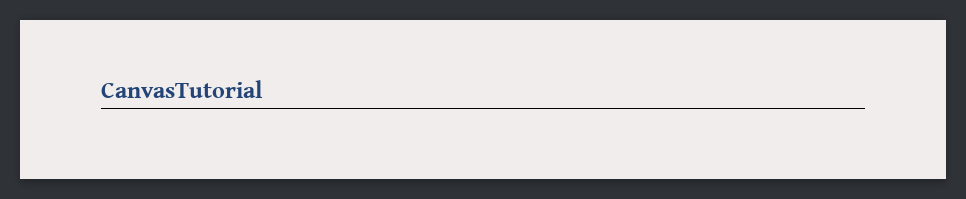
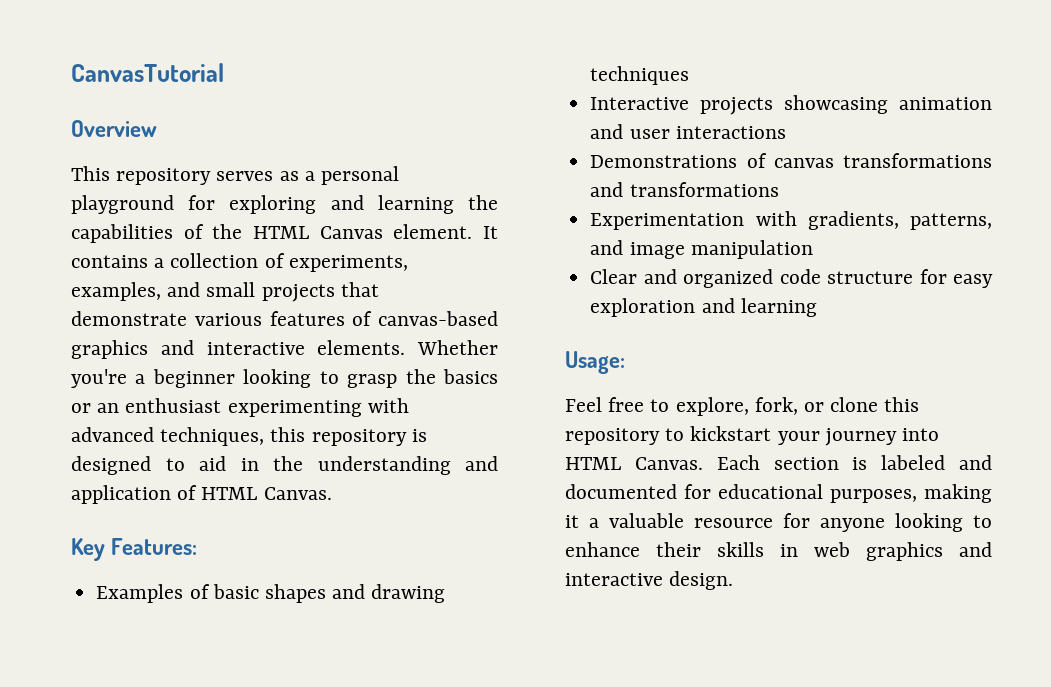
+ Overview
+ This repository serves as a personal playground for exploring and learning the capabilities of the HTML Canvas element. It contains a collection of experiments, examples, and small projects that demonstrate various features of canvas-based graphics and interactive elements. Whether you're a beginner looking to grasp the basics or an enthusiast experimenting with advanced techniques, this repository is designed to aid in the understanding and application of HTML Canvas.
+ Key Features:
+ Examples of basic shapes and drawing techniques
+ Interactive projects showcasing animation and user interactions
+ Demonstrations of canvas transformations and transformations
+ Experimentation with gradients, patterns, and image manipulation
+ Clear and organized code structure for easy exploration and learning
+ Usage:
+ Feel free to explore, fork, or clone this repository to kickstart your journey into HTML Canvas. Each section is labeled and documented for educational purposes, making it a valuable resource for anyone looking to enhance their skills in web graphics and interactive design.

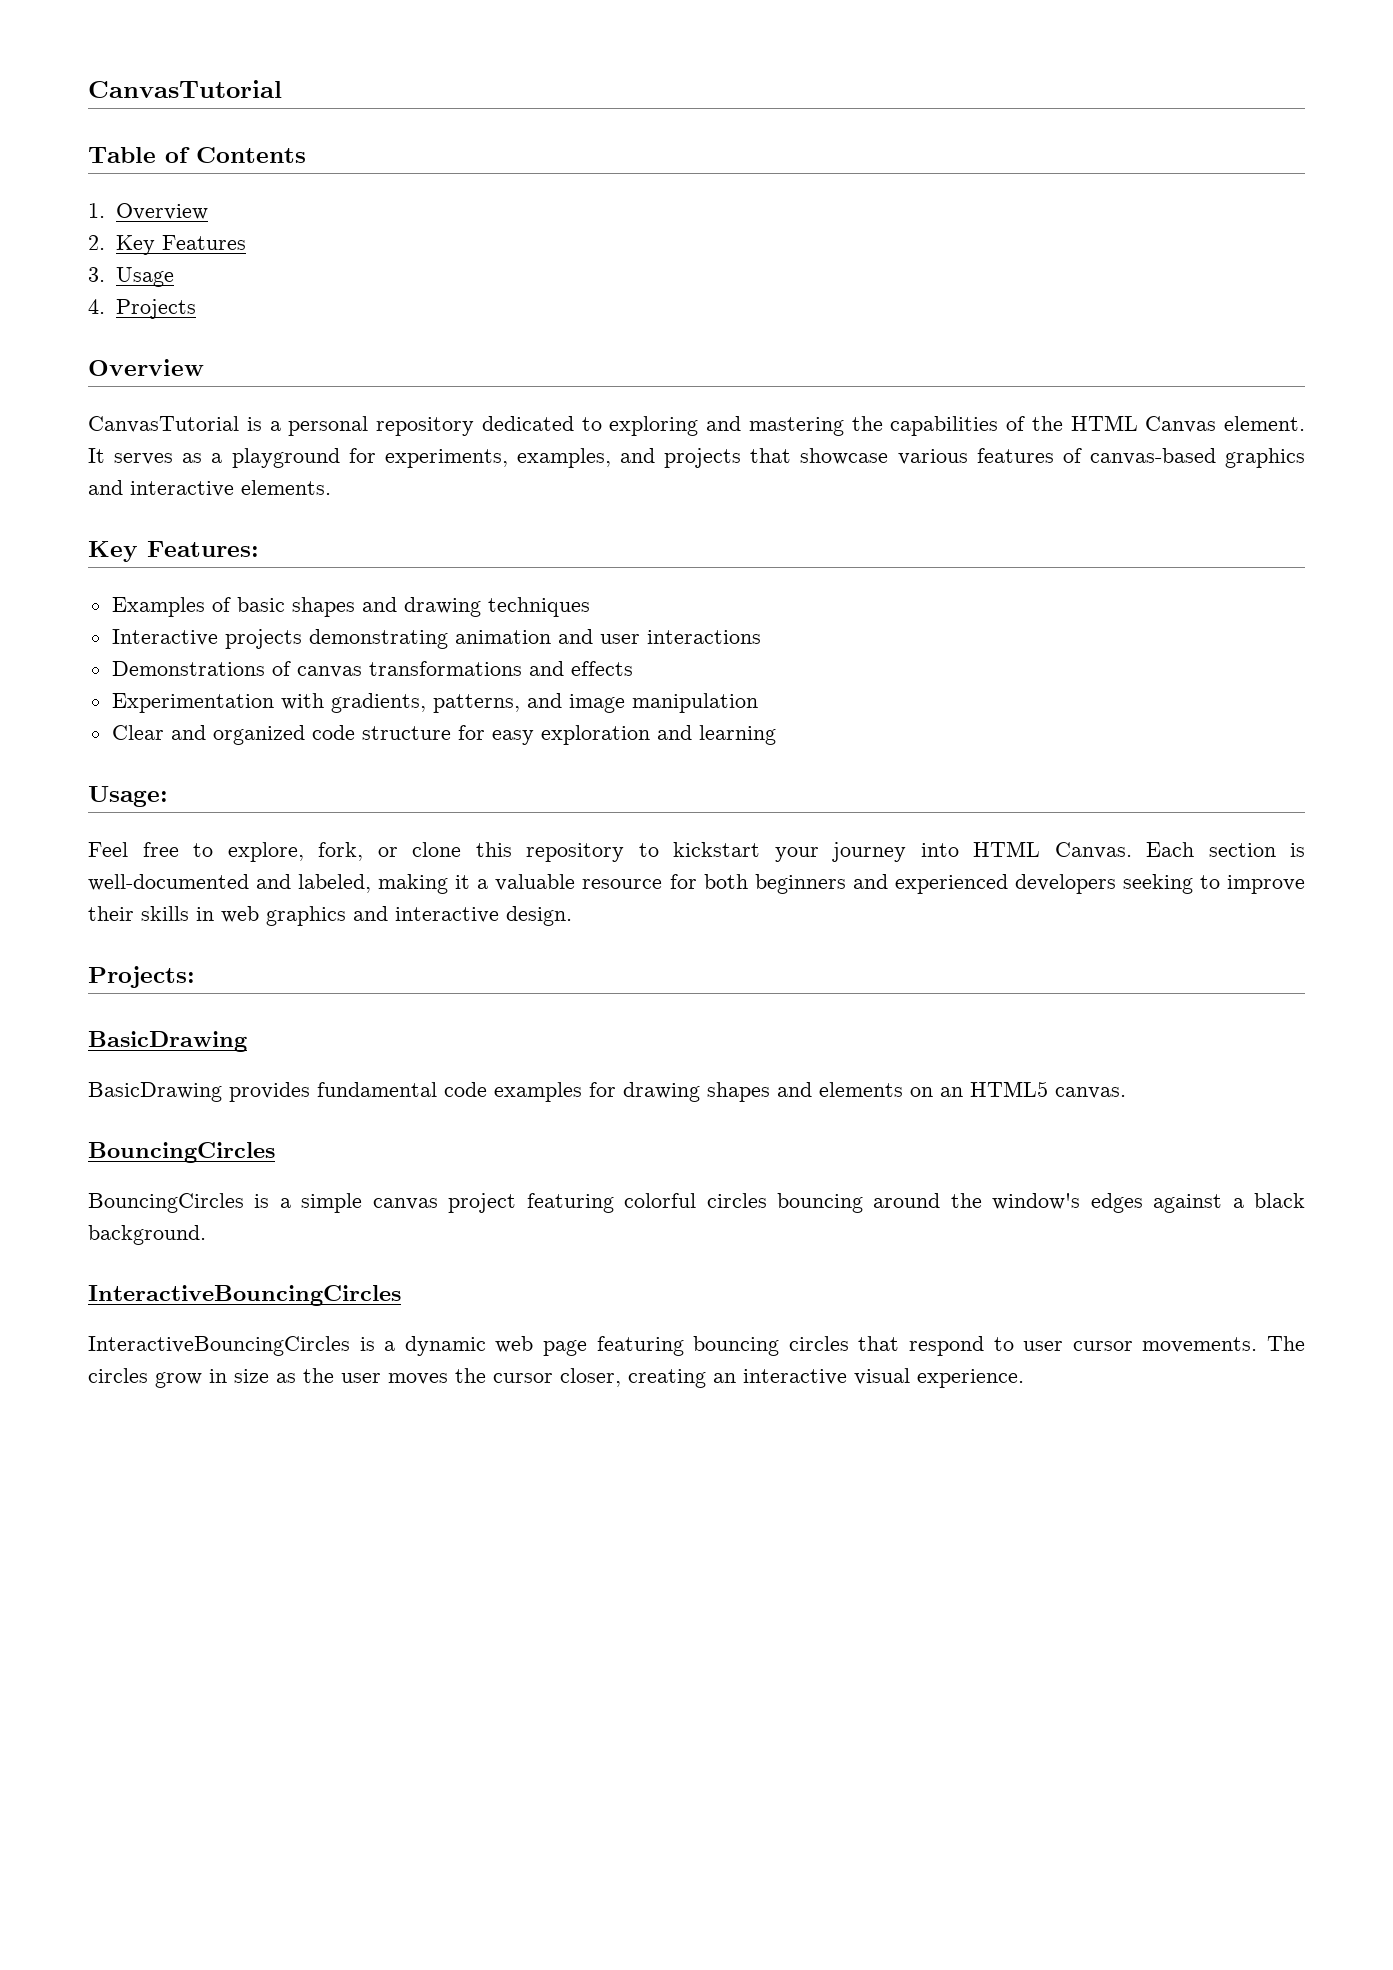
+ Table of Contents
+ 1. Overview
+ 2. Key Features
+ 3. Usage
+ 4. Projects
  Overview
- This repository serves as a personal playground for exploring and learning the capabilities of the HTML Canvas element.
+ CanvasTutorial is a personal repository dedicated to exploring and mastering the capabilities of the HTML Canvas element.
- It contains a collection of experiments, examples, and small projects that demonstrate various features of canvas-based graphics and interactive elements. Whether you're a beginner looking to grasp the basics or an enthusiast experimenting with advanced techniques, this repository is designed to aid in the understanding and application of HTML Canvas.
+ It serves as a playground for experiments, examples, and projects that showcase various features of canvas-based graphics and interactive elements.
- Interactive projects showcasing animation and user interactions
+ Interactive projects demonstrating animation and user interactions
- Demonstrations of canvas transformations and transformations
+ Demonstrations of canvas transformations and effects
- Each section is labeled and documented for educational purposes, making it a valuable resource for anyone looking to enhance their skills in web graphics and interactive design.
+ Each section is well-documented and labeled, making it a valuable resource for both beginners and experienced developers seeking to improve their skills in web graphics and interactive design.
+ Projects:
+ BasicDrawing
+ BasicDrawing provides fundamental code examples for drawing shapes and elements on an HTML5 canvas.
+ BouncingCircles
+ BouncingCircles is a simple canvas project featuring colorful circles bouncing around the window's edges against a black background.
+ InteractiveBouncingCircles
+ InteractiveBouncingCircles is a dynamic web page featuring bouncing circles that respond to user cursor movements. The circles grow in size as the user moves the cursor closer, creating an interactive visual experience.

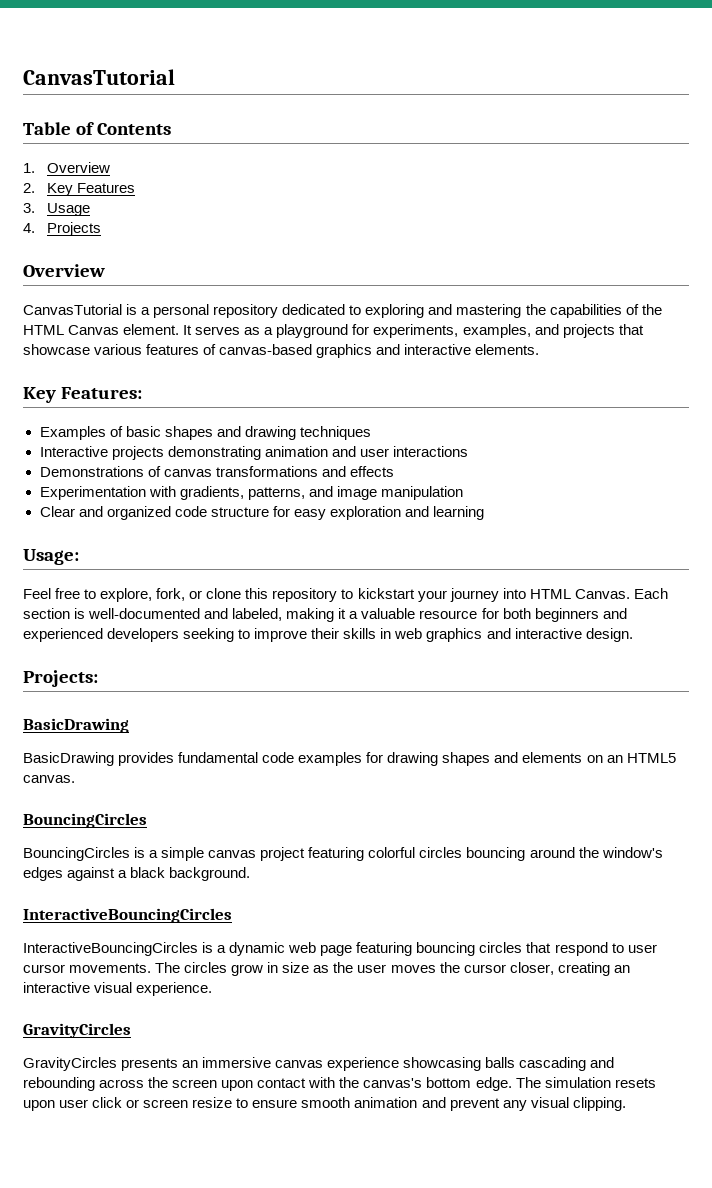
  The circles grow in size as the user moves the cursor closer, creating an interactive visual experience.
+ GravityCircles
+ GravityCircles presents an immersive canvas experience showcasing balls cascading and rebounding across the screen upon contact with the canvas's bottom edge. The simulation resets upon user click or screen resize to ensure smooth animation and prevent any visual clipping.

